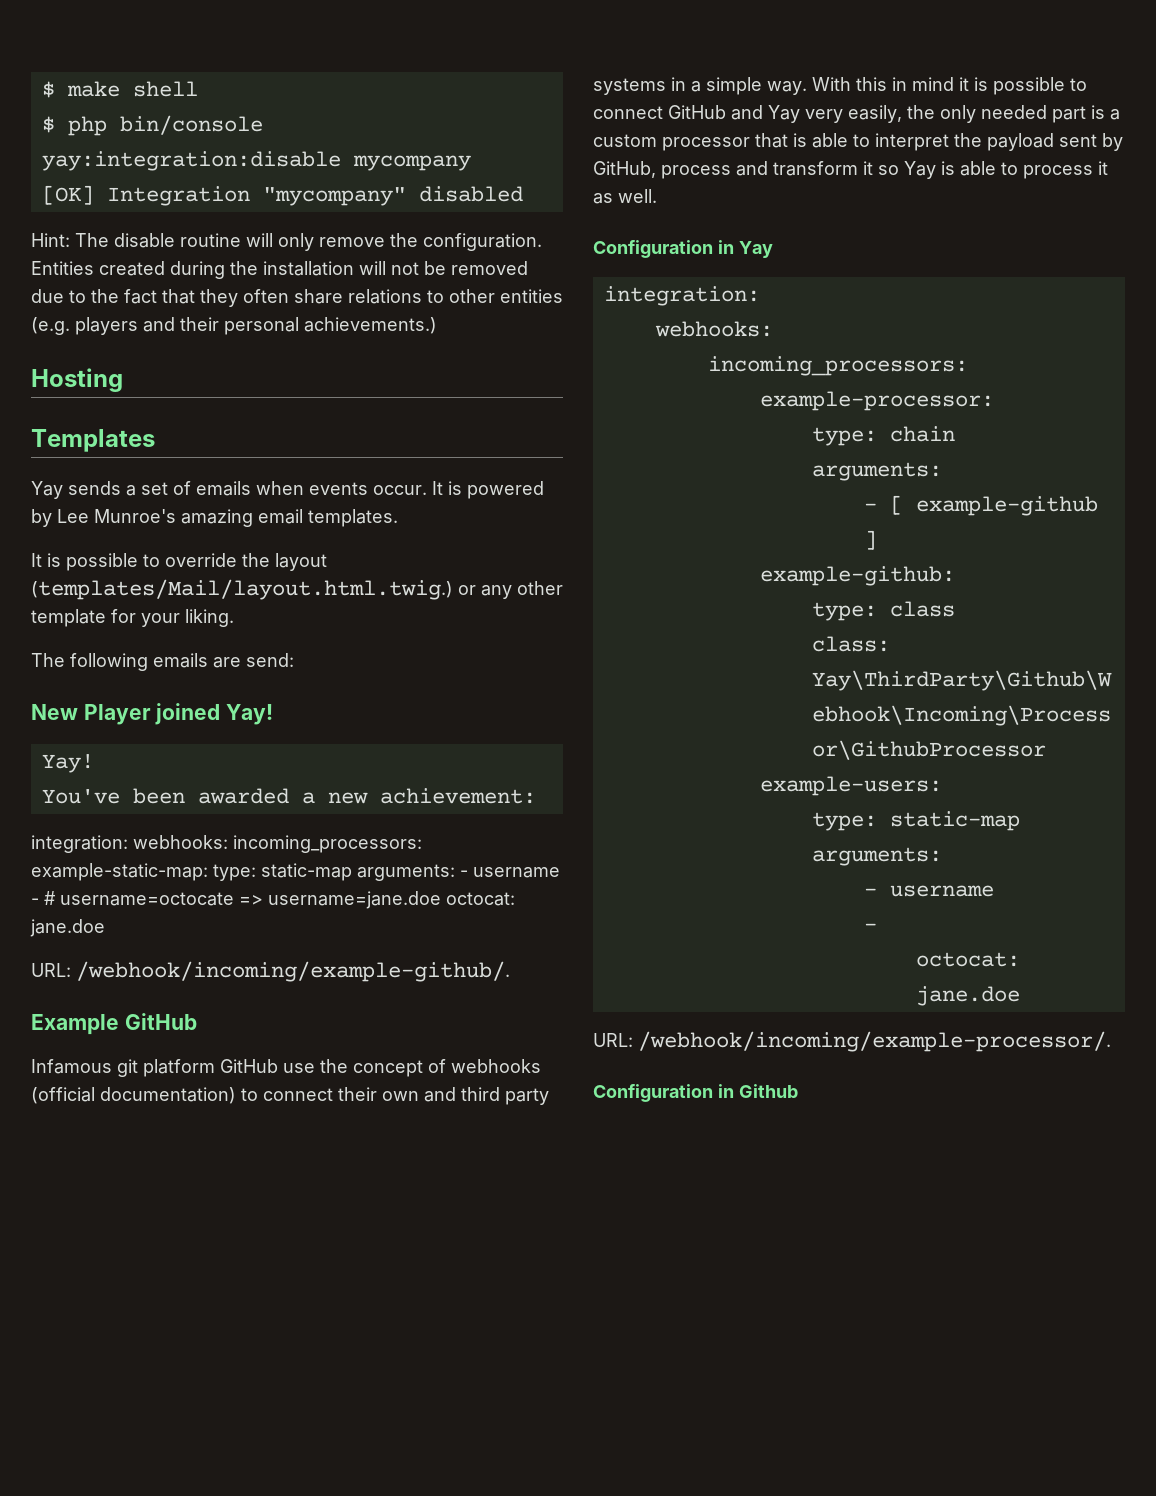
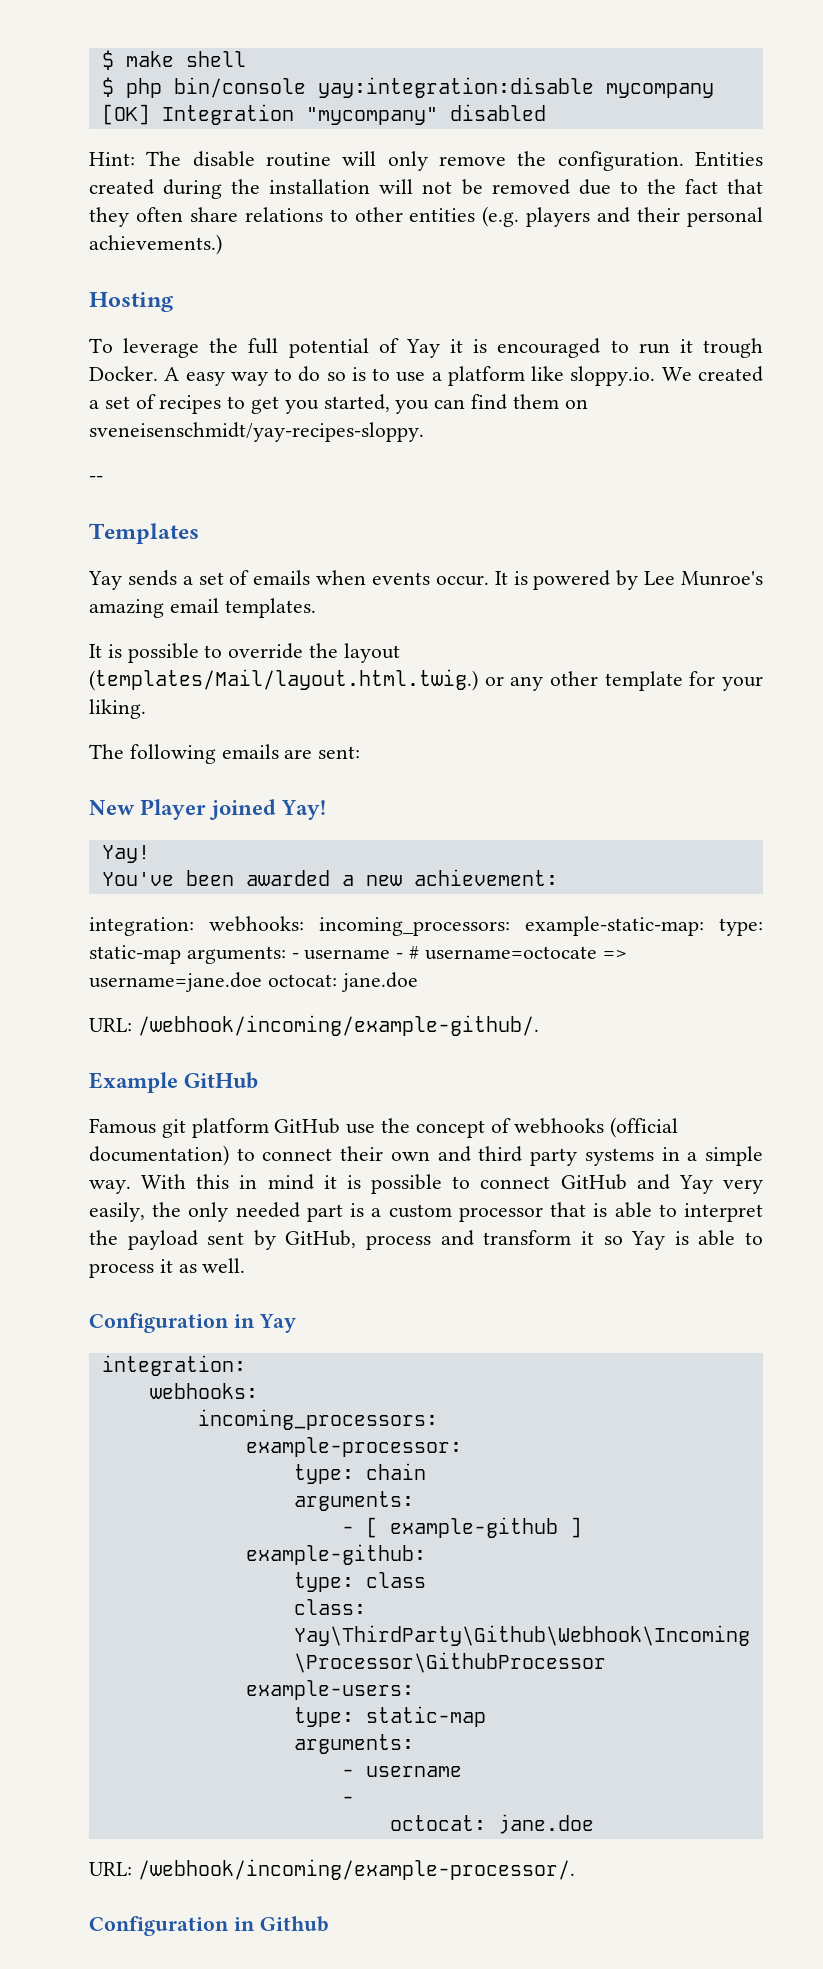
+ To leverage the full potential of Yay it is encouraged to run it trough Docker. A easy way to do so is to use a platform like sloppy.io. We created a set of recipes to get you started, you can find them on sveneisenschmidt/yay-recipes-sloppy.
+ --
- The following emails are send:
+ The following emails are sent:
- Infamous git platform GitHub use the concept of webhooks (official documentation) to connect their own and third party systems in a simple way.
+ Famous git platform GitHub use the concept of webhooks (official documentation) to connect their own and third party systems in a simple way.

